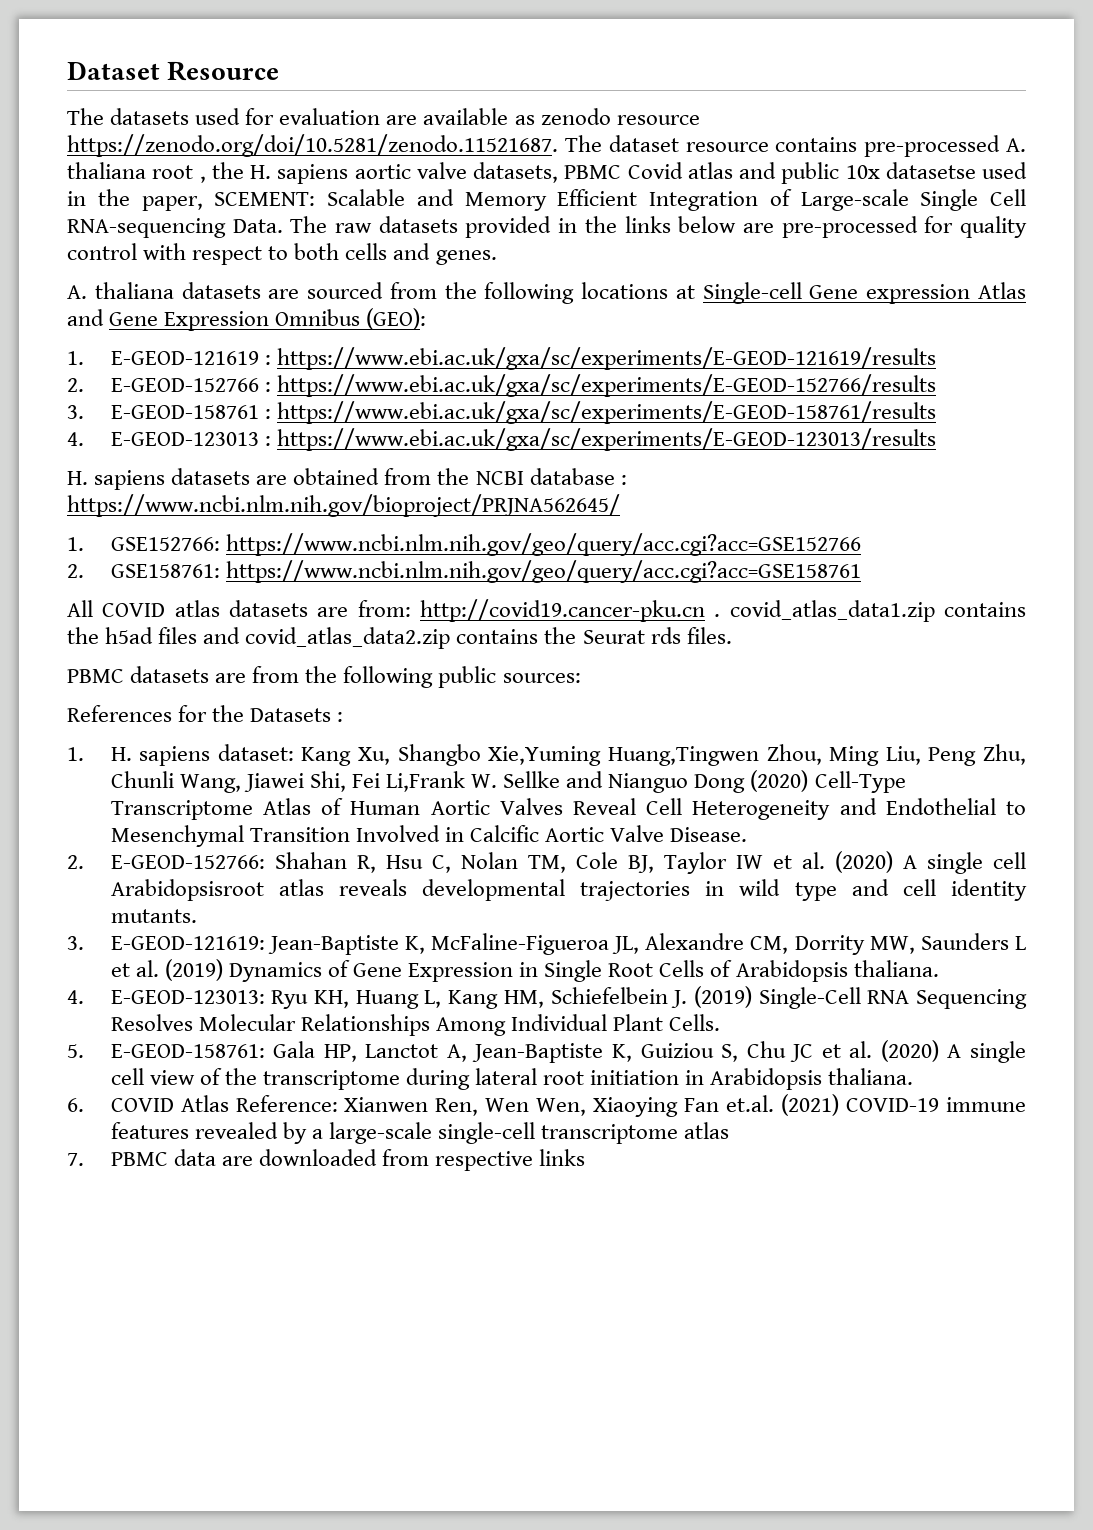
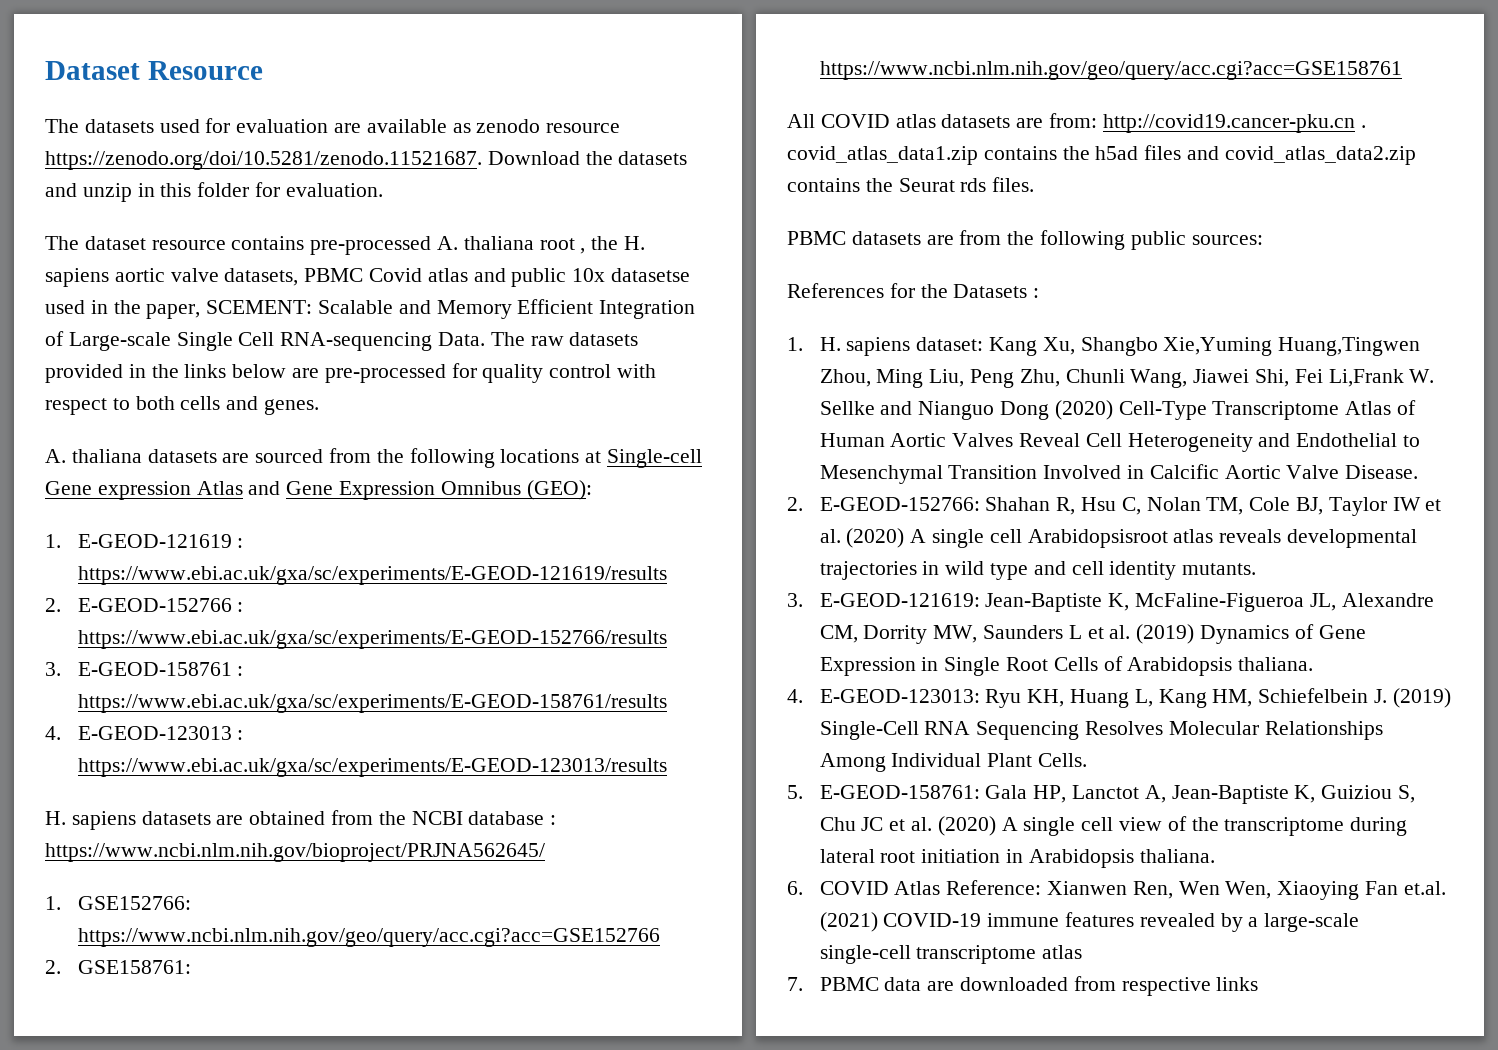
- The datasets used for evaluation are available as zenodo resource https://zenodo.org/doi/10.5281/zenodo.11521687. The dataset resource contains pre-processed A. thaliana root , the H. sapiens aortic valve datasets, PBMC Covid atlas and public 10x datasetse used in the paper, SCEMENT: Scalable and Memory Efficient Integration of Large-scale Single Cell RNA-sequencing Data.
+ The datasets used for evaluation are available as zenodo resource https://zenodo.org/doi/10.5281/zenodo.11521687. Download the datasets and unzip in this folder for evaluation.
+ The dataset resource contains pre-processed A. thaliana root , the H. sapiens aortic valve datasets, PBMC Covid atlas and public 10x datasetse used in the paper, SCEMENT: Scalable and Memory Efficient Integration of Large-scale Single Cell RNA-sequencing Data.

